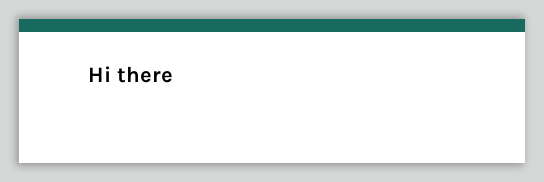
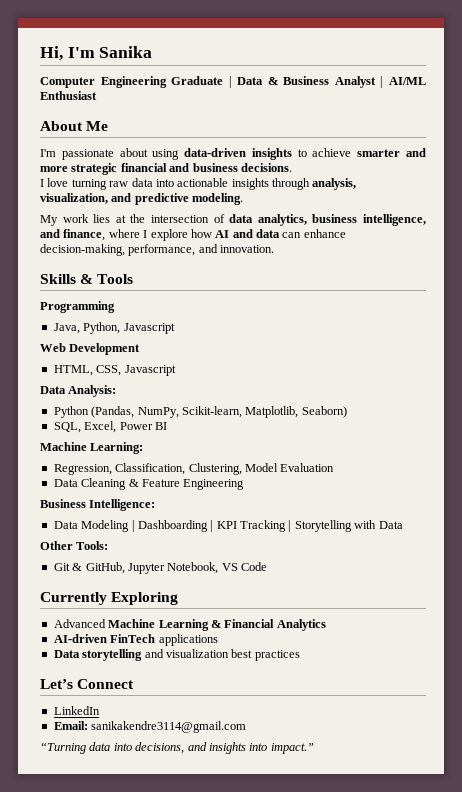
- Hi there
+ Hi, I'm Sanika
+ Computer Engineering Graduate | Data & Business Analyst | AI/ML Enthusiast
+ About Me
+ I'm passionate about using data-driven insights to achieve smarter and more strategic financial and business decisions.
+ I love turning raw data into actionable insights through analysis, visualization, and predictive modeling.
+ My work lies at the intersection of data analytics, business intelligence, and finance, where I explore how AI and data can enhance decision-making, performance, and innovation.
+ Skills & Tools
+ Programming
+ Java, Python, Javascript
+ Web Development
+ HTML, CSS, Javascript
+ Data Analysis:
+ Python (Pandas, NumPy, Scikit-learn, Matplotlib, Seaborn)
+ SQL, Excel, Power BI
+ Machine Learning:
+ Regression, Classification, Clustering, Model Evaluation
+ Data Cleaning & Feature Engineering
+ Business Intelligence:
+ Data Modeling | Dashboarding | KPI Tracking | Storytelling with Data
+ Other Tools:
+ Git & GitHub, Jupyter Notebook, VS Code
+ Currently Exploring
+ Advanced Machine Learning & Financial Analytics
+ AI-driven FinTech applications
+ Data storytelling and visualization best practices
+ Let’s Connect
+ LinkedIn
+ Email: sanikakendre3114@gmail.com
+ “Turning data into decisions, and insights into impact.”

